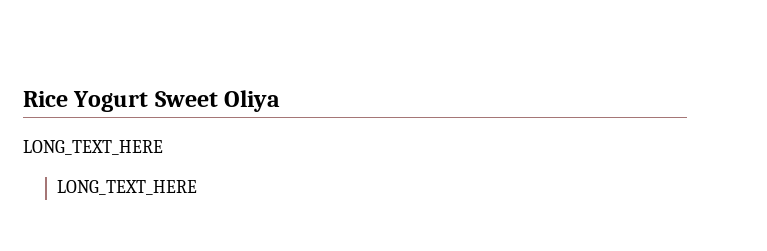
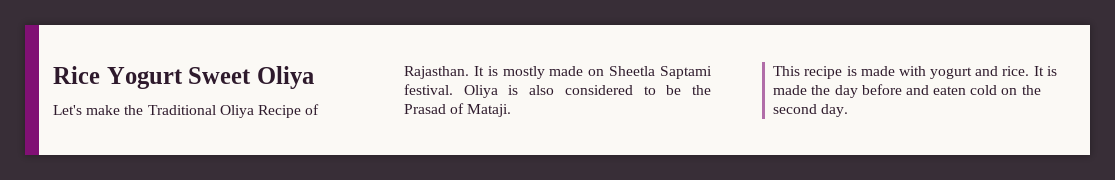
  Rice Yogurt Sweet Oliya
- LONG_TEXT_HERE
- LONG_TEXT_HERE
+ Let's make the Traditional Oliya Recipe of Rajasthan. It is mostly made on Sheetla Saptami festival. Oliya is also considered to be the Prasad of Mataji.
+ This recipe is made with yogurt and rice. It is made the day before and eaten cold on the second day.

